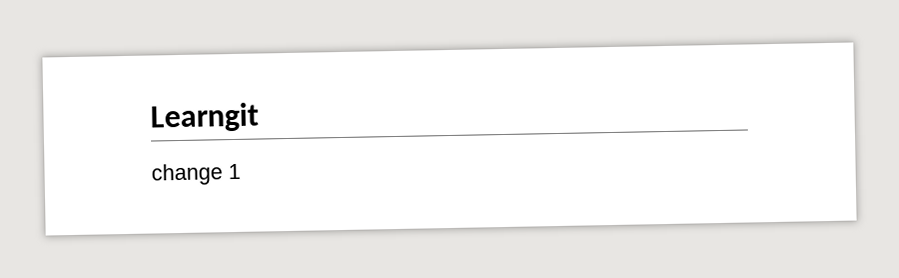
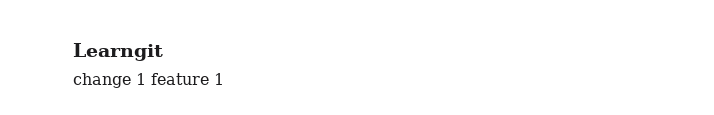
- change 1
+ change 1 feature 1

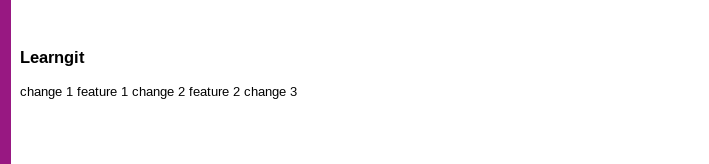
- change 1 feature 1
+ change 1 feature 1 change 2 feature 2 change 3

